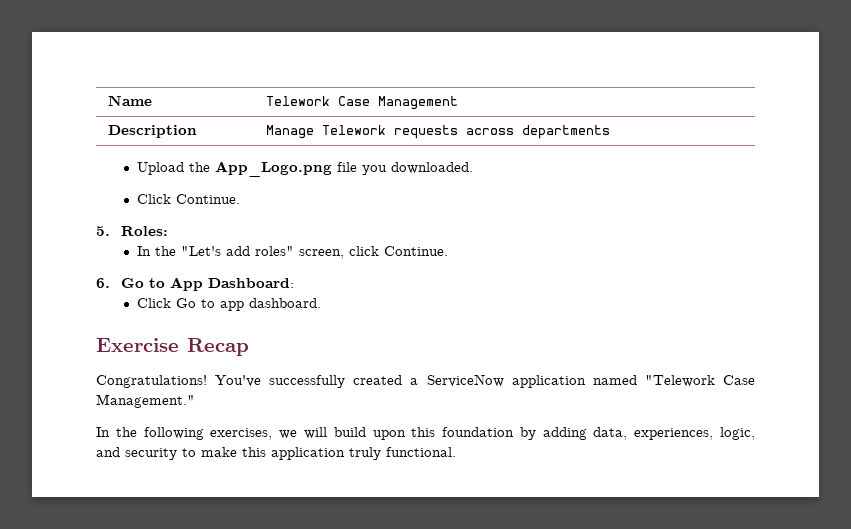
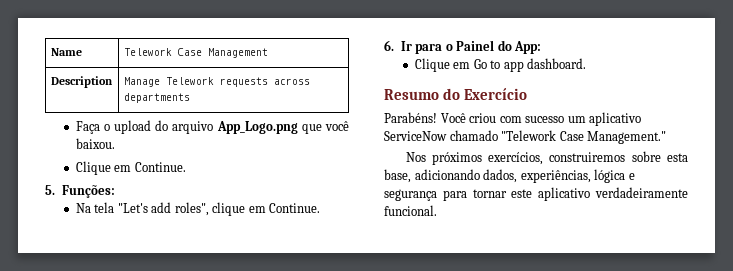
- Upload the App_Logo.png file you downloaded.
- Click Continue.
- 5. Roles:
- In the "Let's add roles" screen, click Continue.
- 6. Go to App Dashboard:
- Click Go to app dashboard.
- Exercise Recap
- Congratulations! You've successfully created a ServiceNow application named "Telework Case Management."
- In the following exercises, we will build upon this foundation by adding data, experiences, logic, and security to make this application truly functional.
+ Faça o upload do arquivo App_Logo.png que você baixou.
+ Clique em Continue.
+ 5. Funções:
+ Na tela "Let's add roles", clique em Continue.
+ 6. Ir para o Painel do App:
+ Clique em Go to app dashboard.
+ Resumo do Exercício
+ Parabéns! Você criou com sucesso um aplicativo ServiceNow chamado "Telework Case Management."
+ Nos próximos exercícios, construiremos sobre esta base, adicionando dados, experiências, lógica e segurança para tornar este aplicativo verdadeiramente funcional.

